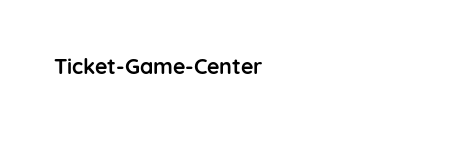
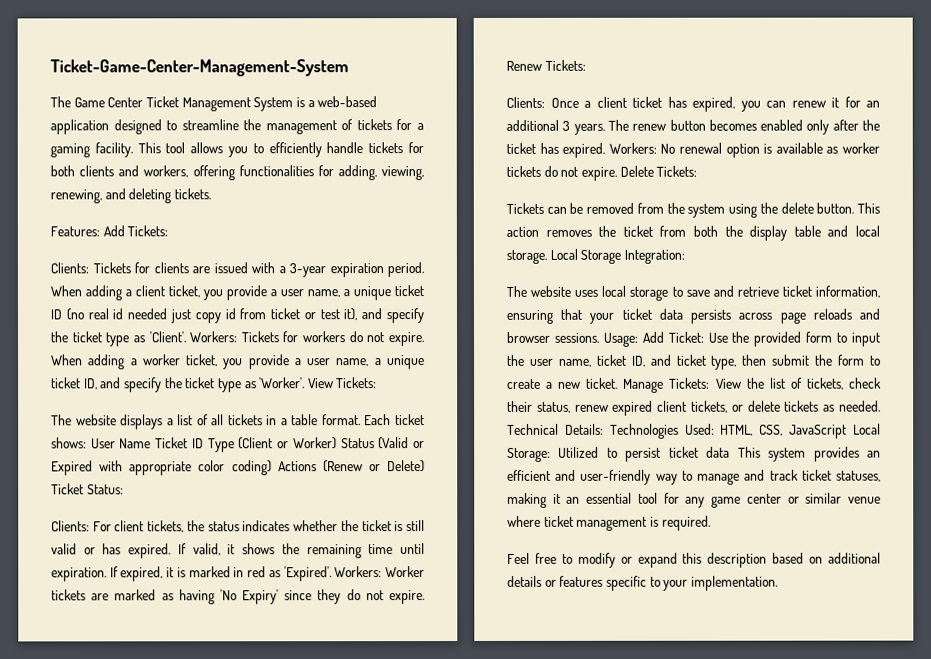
- Ticket-Game-Center
+ Ticket-Game-Center-Management-System
+ The Game Center Ticket Management System is a web-based application designed to streamline the management of tickets for a gaming facility. This tool allows you to efficiently handle tickets for both clients and workers, offering functionalities for adding, viewing, renewing, and deleting tickets.
+ Features: Add Tickets:
+ Clients: Tickets for clients are issued with a 3-year expiration period. When adding a client ticket, you provide a user name, a unique ticket ID (no real id needed just copy id from ticket or test it), and specify the ticket type as 'Client'. Workers: Tickets for workers do not expire. When adding a worker ticket, you provide a user name, a unique ticket ID, and specify the ticket type as 'Worker'. View Tickets:
+ The website displays a list of all tickets in a table format. Each ticket shows: User Name Ticket ID Type (Client or Worker) Status (Valid or Expired with appropriate color coding) Actions (Renew or Delete) Ticket Status:
+ Clients: For client tickets, the status indicates whether the ticket is still valid or has expired. If valid, it shows the remaining time until expiration. If expired, it is marked in red as 'Expired'. Workers: Worker tickets are marked as having 'No Expiry' since they do not expire. Renew Tickets:
+ Clients: Once a client ticket has expired, you can renew it for an additional 3 years. The renew button becomes enabled only after the ticket has expired. Workers: No renewal option is available as worker tickets do not expire. Delete Tickets:
+ Tickets can be removed from the system using the delete button. This action removes the ticket from both the display table and local storage. Local Storage Integration:
+ The website uses local storage to save and retrieve ticket information, ensuring that your ticket data persists across page reloads and browser sessions. Usage: Add Ticket: Use the provided form to input the user name, ticket ID, and ticket type, then submit the form to create a new ticket. Manage Tickets: View the list of tickets, check their status, renew expired client tickets, or delete tickets as needed. Technical Details: Technologies Used: HTML, CSS, JavaScript Local Storage: Utilized to persist ticket data This system provides an efficient and user-friendly way to manage and track ticket statuses, making it an essential tool for any game center or similar venue where ticket management is required.
+ Feel free to modify or expand this description based on additional details or features specific to your implementation.

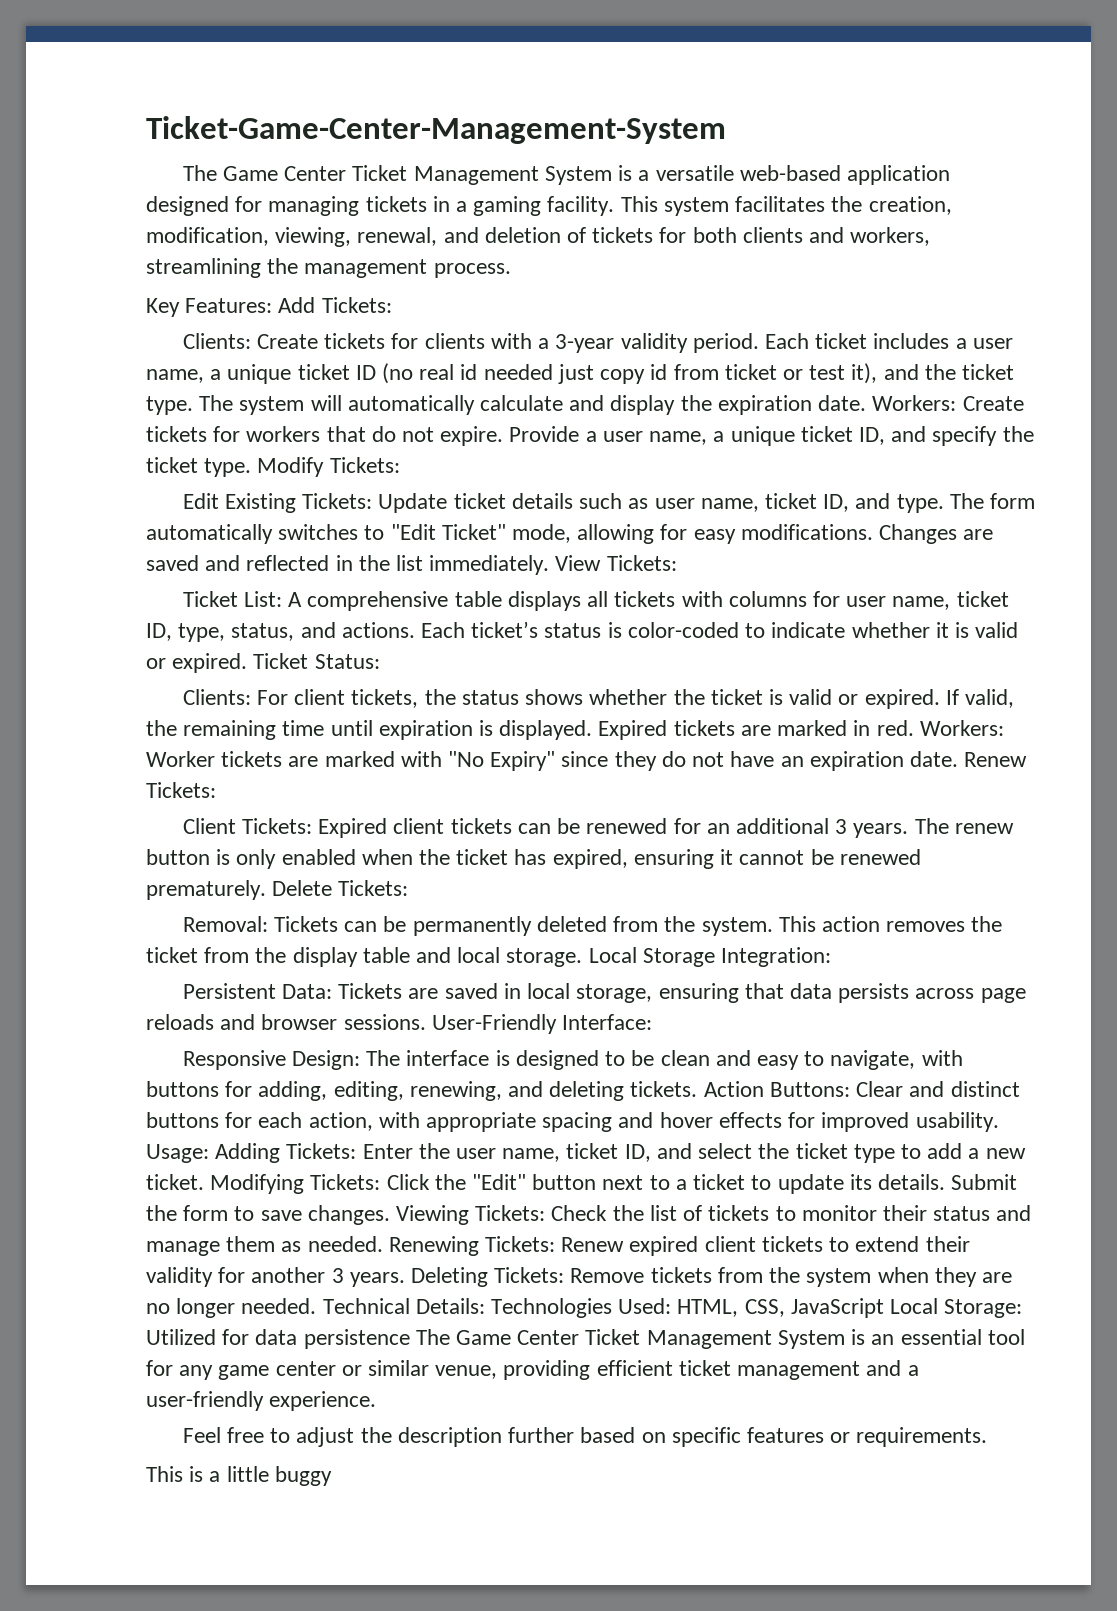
- The Game Center Ticket Management System is a web-based application designed to streamline the management of tickets for a gaming facility. This tool allows you to efficiently handle tickets for both clients and workers, offering functionalities for adding, viewing, renewing, and deleting tickets.
- Features: Add Tickets:
- Clients: Tickets for clients are issued with a 3-year expiration period. When adding a client ticket, you provide a user name, a unique ticket ID (no real id needed just copy id from ticket or test it), and specify the ticket type as 'Client'. Workers: Tickets for workers do not expire. When adding a worker ticket, you provide a user name, a unique ticket ID, and specify the ticket type as 'Worker'. View Tickets:
- The website displays a list of all tickets in a table format. Each ticket shows: User Name Ticket ID Type (Client or Worker) Status (Valid or Expired with appropriate color coding) Actions (Renew or Delete) Ticket Status:
+ The Game Center Ticket Management System is a versatile web-based application designed for managing tickets in a gaming facility. This system facilitates the creation, modification, viewing, renewal, and deletion of tickets for both clients and workers, streamlining the management process.
+ Key Features: Add Tickets:
+ Clients: Create tickets for clients with a 3-year validity period. Each ticket includes a user name, a unique ticket ID (no real id needed just copy id from ticket or test it), and the ticket type. The system will automatically calculate and display the expiration date. Workers: Create tickets for workers that do not expire. Provide a user name, a unique ticket ID, and specify the ticket type. Modify Tickets:
+ Edit Existing Tickets: Update ticket details such as user name, ticket ID, and type. The form automatically switches to "Edit Ticket" mode, allowing for easy modifications. Changes are saved and reflected in the list immediately. View Tickets:
+ Ticket List: A comprehensive table displays all tickets with columns for user name, ticket ID, type, status, and actions. Each ticket’s status is color-coded to indicate whether it is valid or expired. Ticket Status:
- Clients: For client tickets, the status indicates whether the ticket is still valid or has expired.
+ Clients: For client tickets, the status shows whether the ticket is valid or expired.
- If valid, it shows the remaining time until expiration. If expired, it is marked in red as 'Expired'.
+ If valid, the remaining time until expiration is displayed. Expired tickets are marked in red.
- Workers: Worker tickets are marked as having 'No Expiry' since they do not expire. Renew Tickets:
- Clients: Once a client ticket has expired, you can renew it for an additional 3 years.
+ Workers: Worker tickets are marked with "No Expiry" since they do not have an expiration date. Renew Tickets:
+ Client Tickets: Expired client tickets can be renewed for an additional 3 years.
- The renew button becomes enabled only after the ticket has expired. Workers: No renewal option is available as worker tickets do not expire.
+ The renew button is only enabled when the ticket has expired, ensuring it cannot be renewed prematurely.
- Tickets can be removed from the system using the delete button.
+ Removal: Tickets can be permanently deleted from the system.
- This action removes the ticket from both the display table and local storage.
+ This action removes the ticket from the display table and local storage.
- The website uses local storage to save and retrieve ticket information, ensuring that your ticket data persists across page reloads and browser sessions.
+ Persistent Data: Tickets are saved in local storage, ensuring that data persists across page reloads and browser sessions.
- Usage: Add Ticket: Use the provided form to input the user name, ticket ID, and ticket type, then submit the form to create a new ticket. Manage Tickets: View the list of tickets, check their status, renew expired client tickets, or delete tickets as needed.
+ User-Friendly Interface:
+ Responsive Design: The interface is designed to be clean and easy to navigate, with buttons for adding, editing, renewing, and deleting tickets. Action Buttons: Clear and distinct buttons for each action, with appropriate spacing and hover effects for improved usability. Usage: Adding Tickets: Enter the user name, ticket ID, and select the ticket type to add a new ticket. Modifying Tickets: Click the "Edit" button next to a ticket to update its details. Submit the form to save changes. Viewing Tickets: Check the list of tickets to monitor their status and manage them as needed. Renewing Tickets: Renew expired client tickets to extend their validity for another 3 years. Deleting Tickets: Remove tickets from the system when they are no longer needed.
- Technical Details: Technologies Used: HTML, CSS, JavaScript Local Storage: Utilized to persist ticket data This system provides an efficient and user-friendly way to manage and track ticket statuses, making it an essential tool for any game center or similar venue where ticket management is required.
- Feel free to modify or expand this description based on additional details or features specific to your implementation.
+ Technical Details: Technologies Used: HTML, CSS, JavaScript Local Storage: Utilized for data persistence The Game Center Ticket Management System is an essential tool for any game center or similar venue, providing efficient ticket management and a user-friendly experience.
+ Feel free to adjust the description further based on specific features or requirements.
+ This is a little buggy

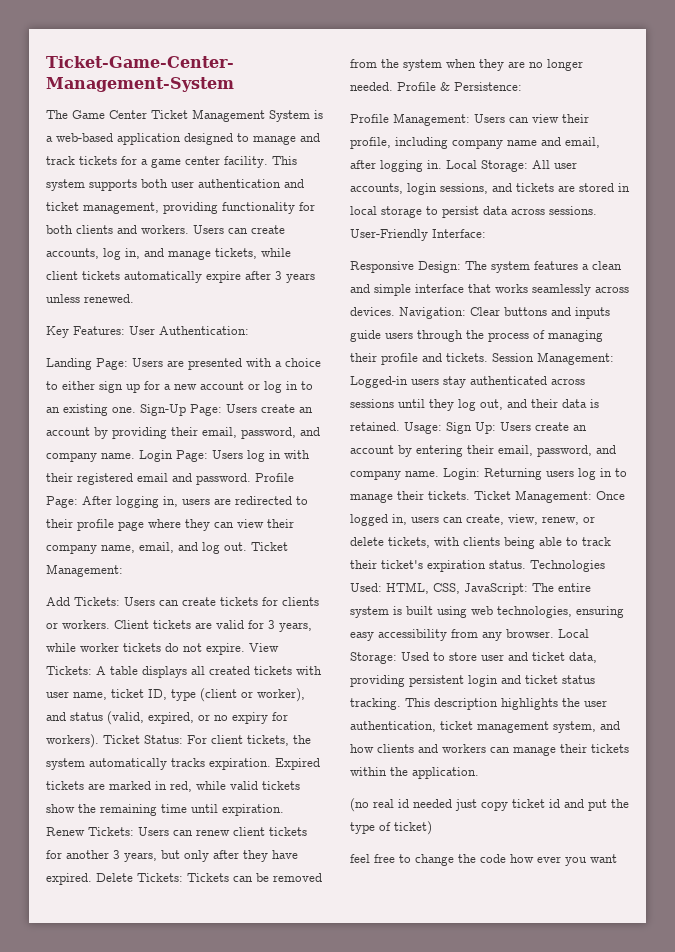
- The Game Center Ticket Management System is a versatile web-based application designed for managing tickets in a gaming facility. This system facilitates the creation, modification, viewing, renewal, and deletion of tickets for both clients and workers, streamlining the management process.
- Key Features: Add Tickets:
- Clients: Create tickets for clients with a 3-year validity period. Each ticket includes a user name, a unique ticket ID (no real id needed just copy id from ticket or test it), and the ticket type. The system will automatically calculate and display the expiration date. Workers: Create tickets for workers that do not expire. Provide a user name, a unique ticket ID, and specify the ticket type. Modify Tickets:
- Edit Existing Tickets: Update ticket details such as user name, ticket ID, and type. The form automatically switches to "Edit Ticket" mode, allowing for easy modifications. Changes are saved and reflected in the list immediately. View Tickets:
- Ticket List: A comprehensive table displays all tickets with columns for user name, ticket ID, type, status, and actions. Each ticket’s status is color-coded to indicate whether it is valid or expired.
+ The Game Center Ticket Management System is a web-based application designed to manage and track tickets for a game center facility. This system supports both user authentication and ticket management, providing functionality for both clients and workers. Users can create accounts, log in, and manage tickets, while client tickets automatically expire after 3 years unless renewed.
+ Key Features: User Authentication:
+ Landing Page: Users are presented with a choice to either sign up for a new account or log in to an existing one. Sign-Up Page: Users create an account by providing their email, password, and company name. Login Page: Users log in with their registered email and password. Profile Page: After logging in, users are redirected to their profile page where they can view their company name, email, and log out. Ticket Management:
+ Add Tickets: Users can create tickets for clients or workers. Client tickets are valid for 3 years, while worker tickets do not expire. View Tickets: A table displays all created tickets with user name, ticket ID, type (client or worker), and status (valid, expired, or no expiry for workers).
- Ticket Status:
- Clients: For client tickets, the status shows whether the ticket is valid or expired. If valid, the remaining time until expiration is displayed.
+ Ticket Status: For client tickets, the system automatically tracks expiration.
- Expired tickets are marked in red. Workers: Worker tickets are marked with "No Expiry" since they do not have an expiration date. Renew Tickets:
- Client Tickets: Expired client tickets can be renewed for an additional 3 years. The renew button is only enabled when the ticket has expired, ensuring it cannot be renewed prematurely.
+ Expired tickets are marked in red, while valid tickets show the remaining time until expiration. Renew Tickets: Users can renew client tickets for another 3 years, but only after they have expired.
- Delete Tickets:
- Removal: Tickets can be permanently deleted from the system. This action removes the ticket from the display table and local storage. Local Storage Integration:
- Persistent Data: Tickets are saved in local storage, ensuring that data persists across page reloads and browser sessions. User-Friendly Interface:
- Responsive Design: The interface is designed to be clean and easy to navigate, with buttons for adding, editing, renewing, and deleting tickets. Action Buttons: Clear and distinct buttons for each action, with appropriate spacing and hover effects for improved usability. Usage: Adding Tickets: Enter the user name, ticket ID, and select the ticket type to add a new ticket. Modifying Tickets: Click the "Edit" button next to a ticket to update its details. Submit the form to save changes. Viewing Tickets: Check the list of tickets to monitor their status and manage them as needed. Renewing Tickets: Renew expired client tickets to extend their validity for another 3 years. Deleting Tickets: Remove tickets from the system when they are no longer needed.
+ Delete Tickets: Tickets can be removed from the system when they are no longer needed.
- Technical Details: Technologies Used: HTML, CSS, JavaScript Local Storage: Utilized for data persistence The Game Center Ticket Management System is an essential tool for any game center or similar venue, providing efficient ticket management and a user-friendly experience.
- Feel free to adjust the description further based on specific features or requirements.
- This is a little buggy
+ Profile & Persistence:
+ Profile Management: Users can view their profile, including company name and email, after logging in. Local Storage: All user accounts, login sessions, and tickets are stored in local storage to persist data across sessions. User-Friendly Interface:
+ Responsive Design: The system features a clean and simple interface that works seamlessly across devices. Navigation: Clear buttons and inputs guide users through the process of managing their profile and tickets. Session Management: Logged-in users stay authenticated across sessions until they log out, and their data is retained. Usage: Sign Up: Users create an account by entering their email, password, and company name. Login: Returning users log in to manage their tickets. Ticket Management: Once logged in, users can create, view, renew, or delete tickets, with clients being able to track their ticket's expiration status. Technologies Used: HTML, CSS, JavaScript: The entire system is built using web technologies, ensuring easy accessibility from any browser. Local Storage: Used to store user and ticket data, providing persistent login and ticket status tracking. This description highlights the user authentication, ticket management system, and how clients and workers can manage their tickets within the application.
+ (no real id needed just copy ticket id and put the type of ticket)
+ feel free to change the code how ever you want

